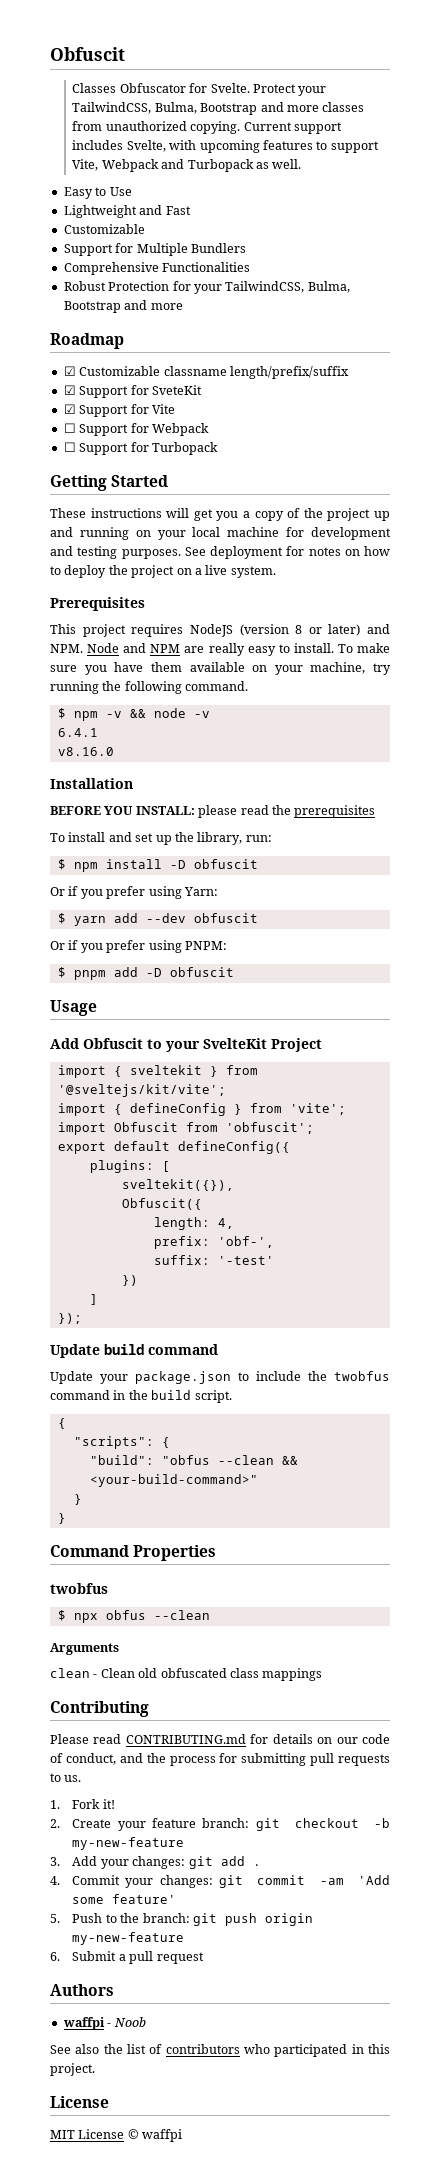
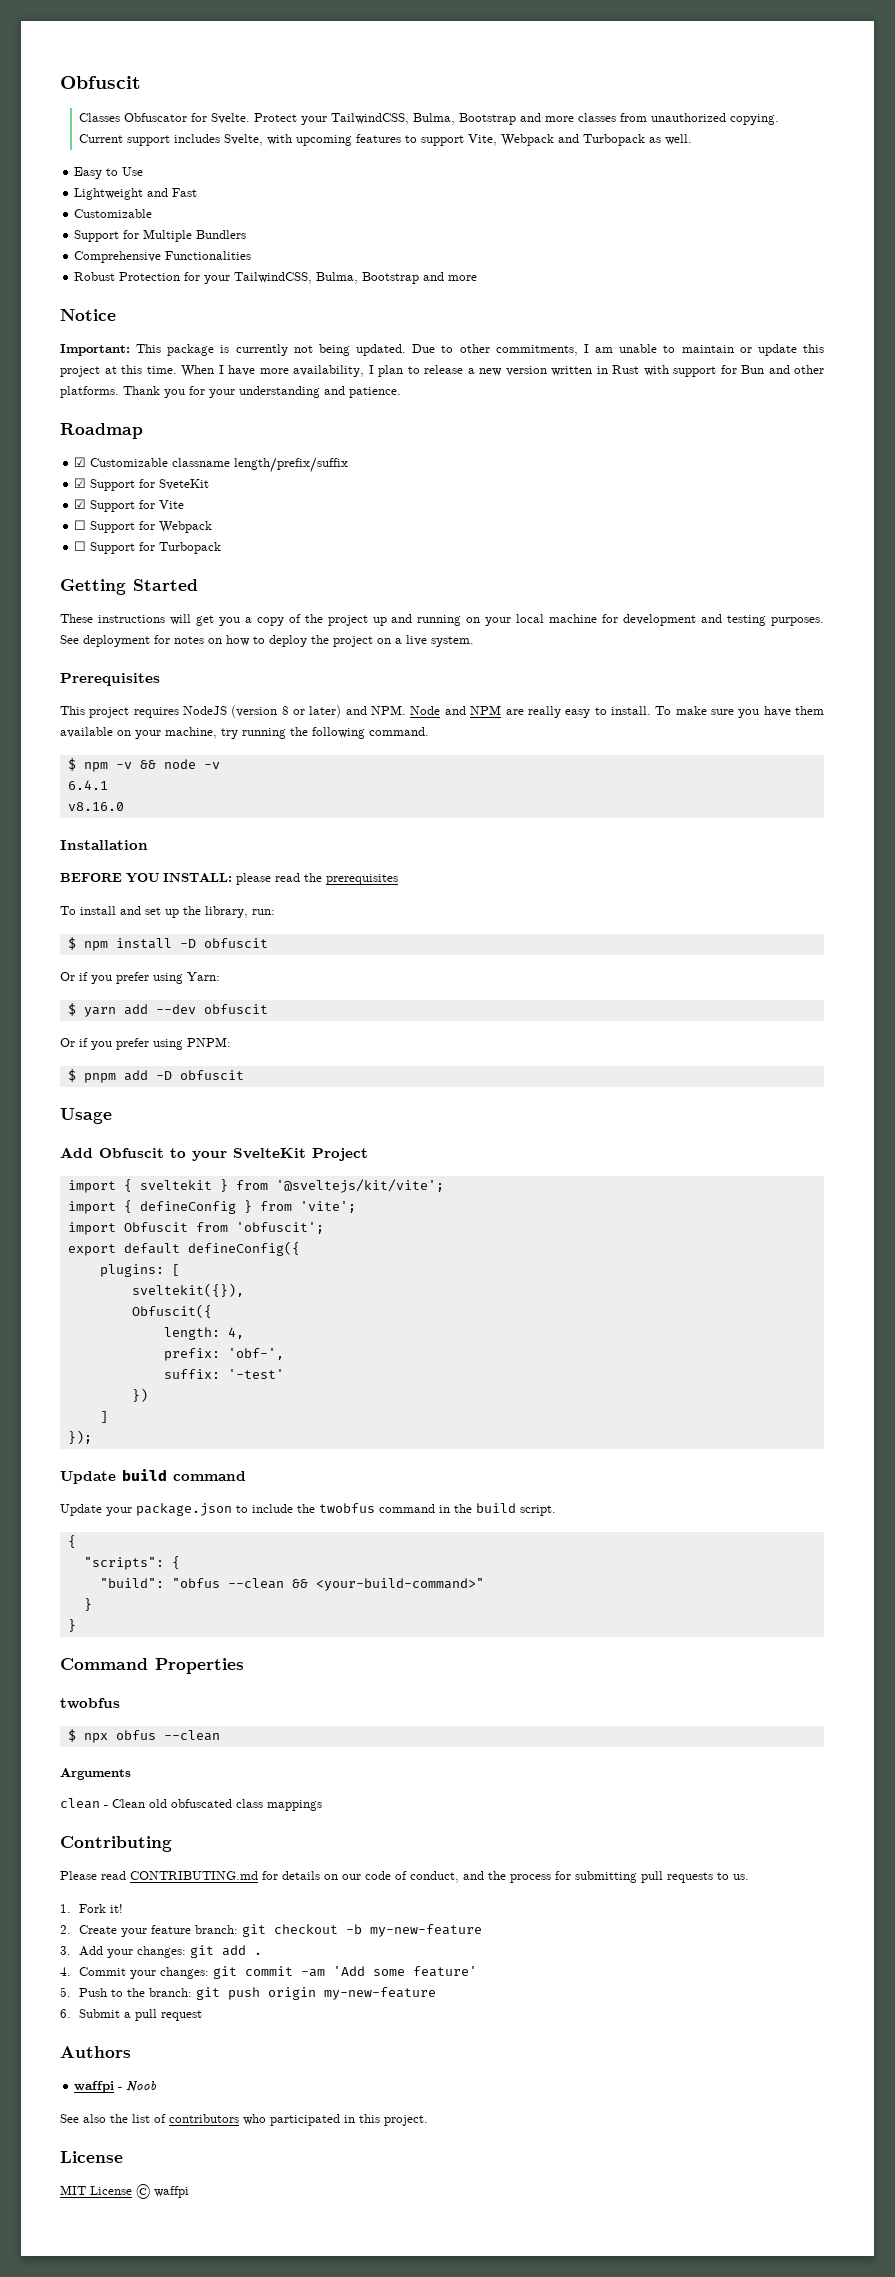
+ Notice
+ Important: This package is currently not being updated. Due to other commitments, I am unable to maintain or update this project at this time. When I have more availability, I plan to release a new version written in Rust with support for Bun and other platforms. Thank you for your understanding and patience.

